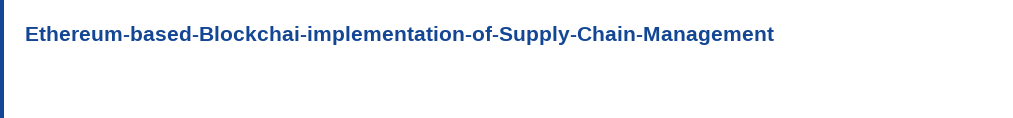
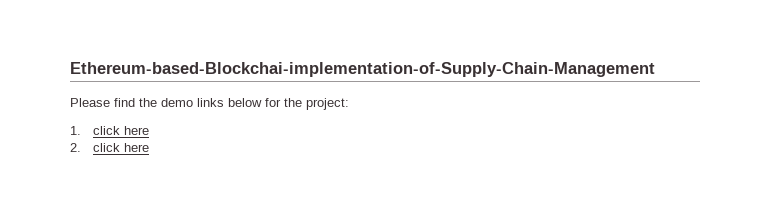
+ Please find the demo links below for the project:
+ 1. click here
+ 2. click here

